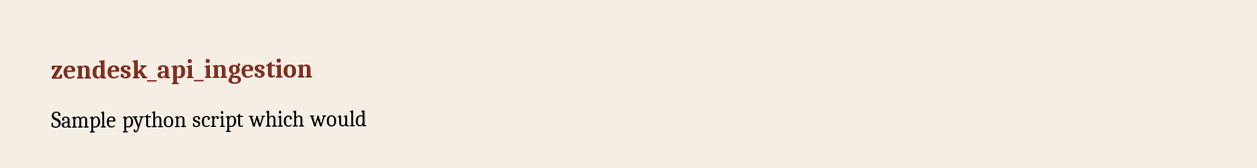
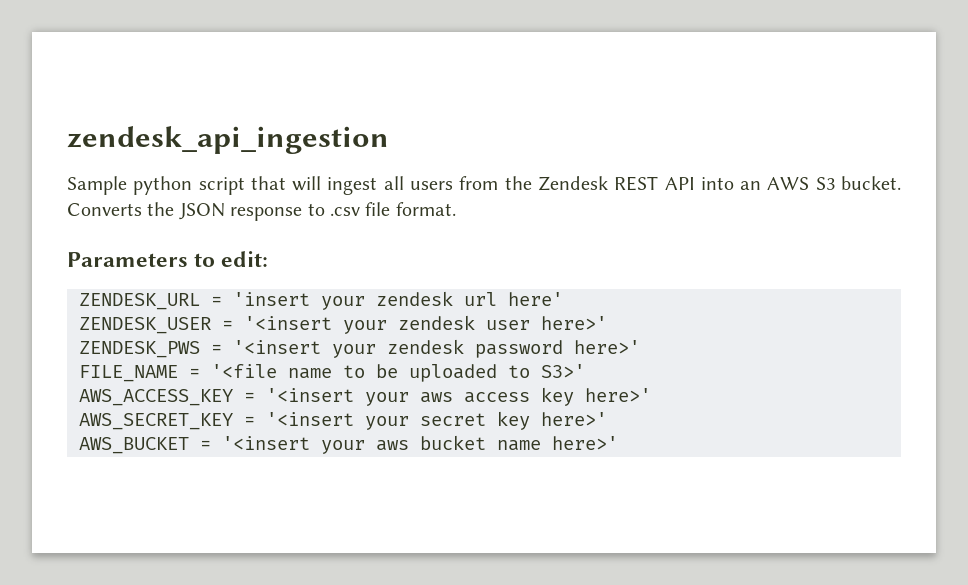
- Sample python script which would
+ Sample python script that will ingest all users from the Zendesk REST API into an AWS S3 bucket. Converts the JSON response to .csv file format.
+ Parameters to edit:
+ ZENDESK_URL = 'insert your zendesk url here'
+ ZENDESK_USER = '<insert your zendesk user here>'
+ ZENDESK_PWS = '<insert your zendesk password here>'
+ FILE_NAME = '<file name to be uploaded to S3>'
+ AWS_ACCESS_KEY = '<insert your aws access key here>'
+ AWS_SECRET_KEY = '<insert your secret key here>'
+ AWS_BUCKET = '<insert your aws bucket name here>'

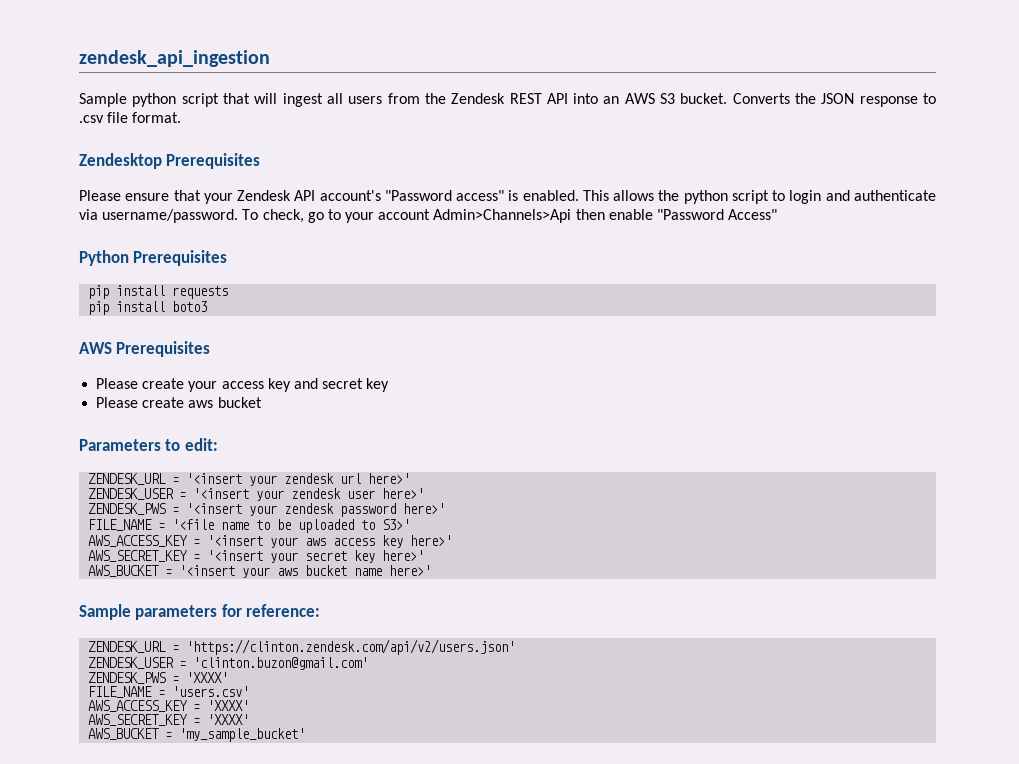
+ Zendesktop Prerequisites
+ Please ensure that your Zendesk API account's "Password access" is enabled. This allows the python script to login and authenticate via username/password. To check, go to your account Admin>Channels>Api then enable "Password Access"
+ Python Prerequisites
+ pip install requests
+ pip install boto3
+ AWS Prerequisites
+ Please create your access key and secret key
+ Please create aws bucket
- ZENDESK_URL = 'insert your zendesk url here'
+ ZENDESK_URL = '<insert your zendesk url here>'
+ Sample parameters for reference:
+ ZENDESK_URL = 'https://clinton.zendesk.com/api/v2/users.json'
+ ZENDESK_USER = 'clinton.buzon@gmail.com'
+ ZENDESK_PWS = 'XXXX'
+ FILE_NAME = 'users.csv'
+ AWS_ACCESS_KEY = 'XXXX'
+ AWS_SECRET_KEY = 'XXXX'
+ AWS_BUCKET = 'my_sample_bucket'

